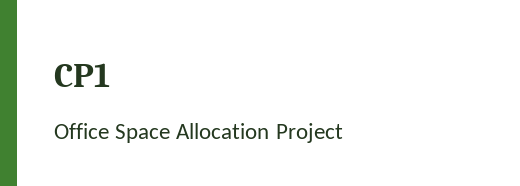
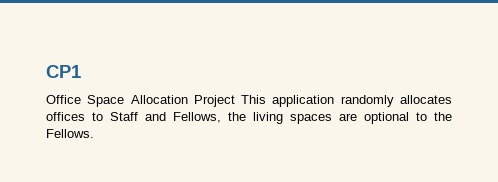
- Office Space Allocation Project
+ Office Space Allocation Project This application randomly allocates offices to Staff and Fellows, the living spaces are optional to the Fellows.

